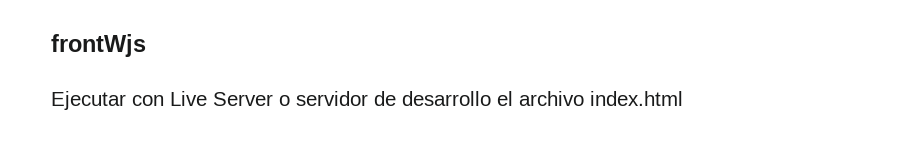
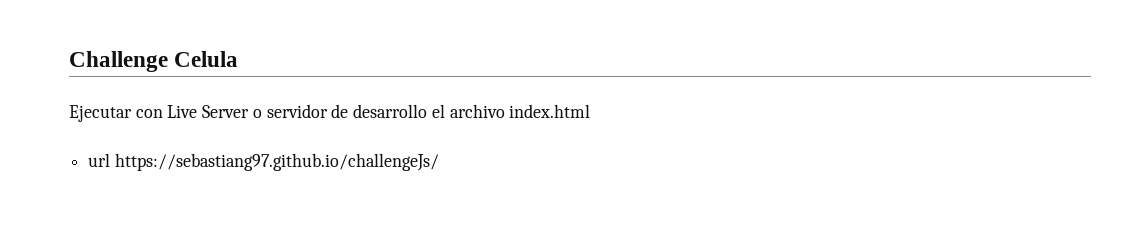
- frontWjs
+ Challenge Celula
+ url https://sebastiang97.github.io/challengeJs/

